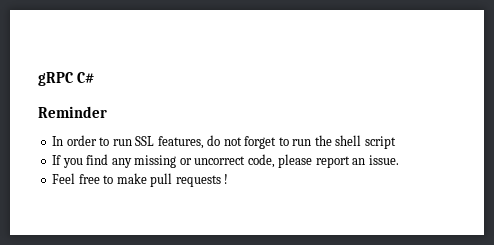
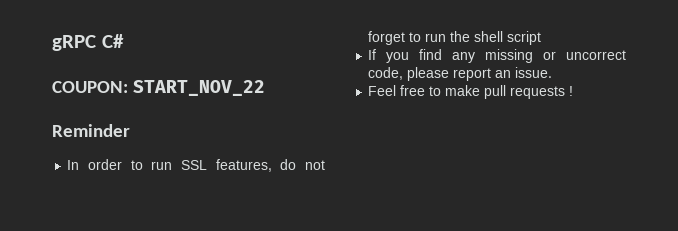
+ COUPON: START_NOV_22

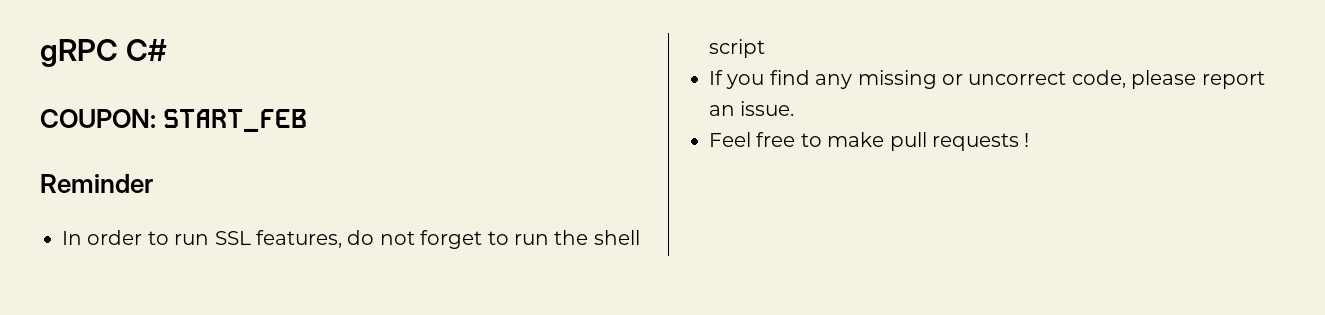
- COUPON: START_NOV_22
+ COUPON: START_FEB

